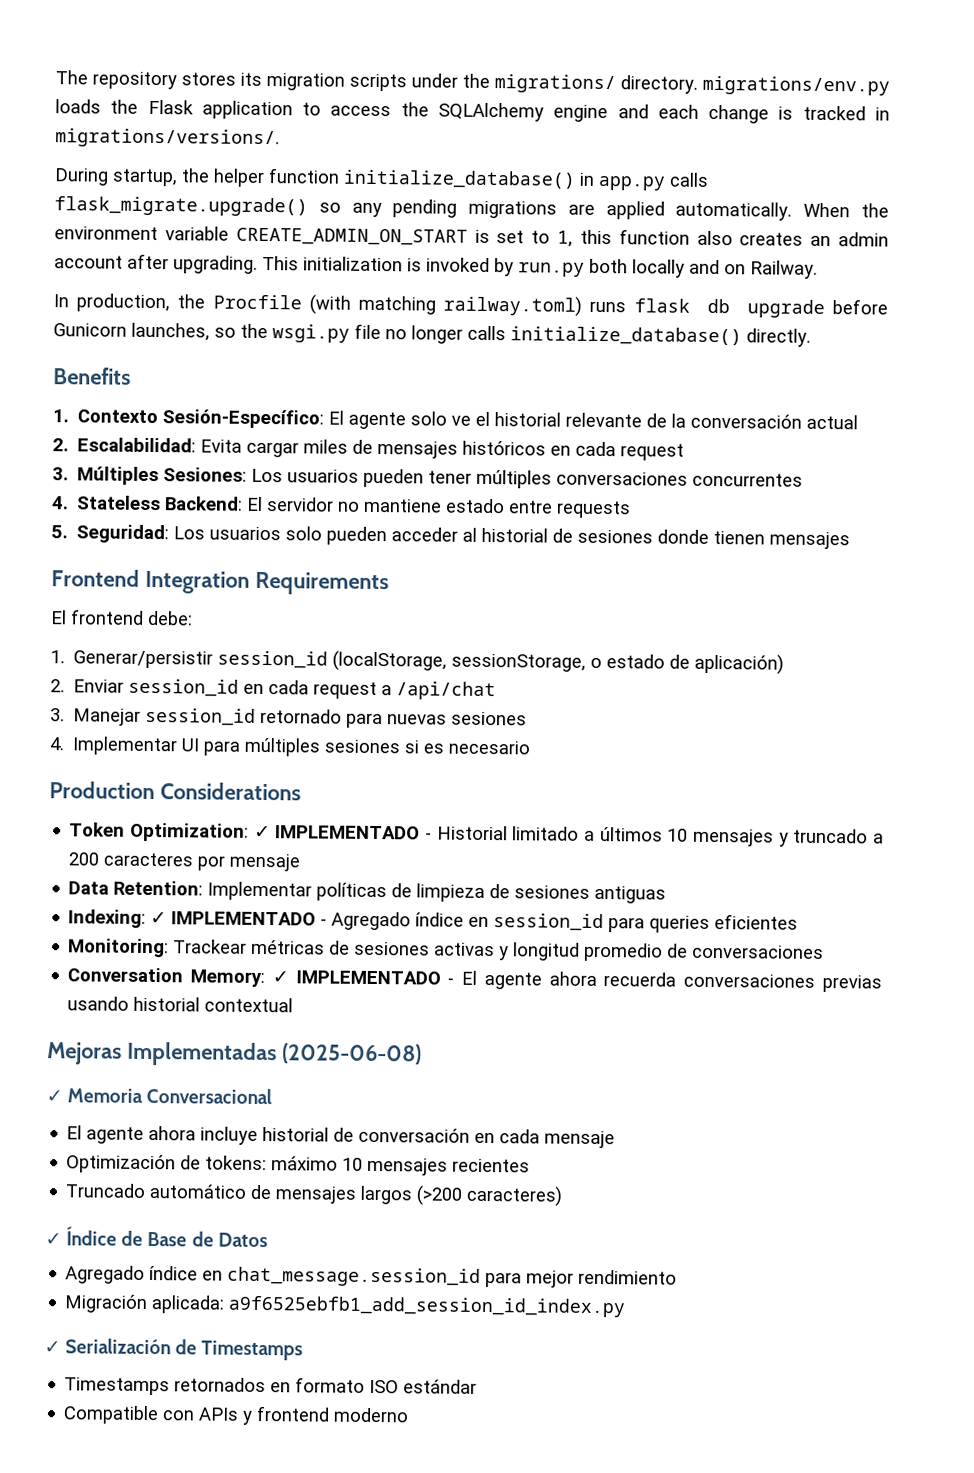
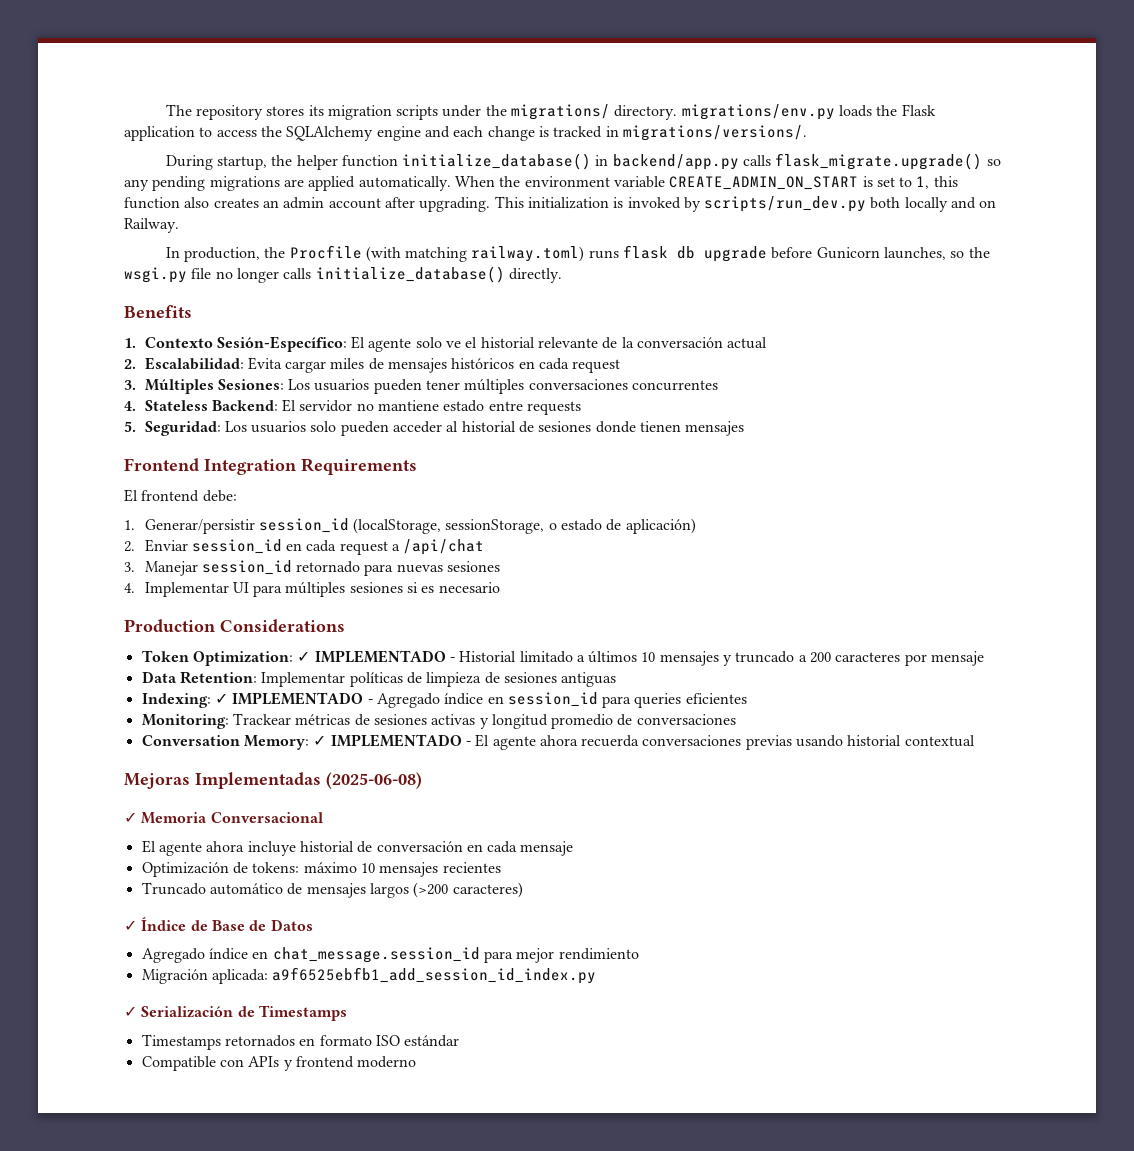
- During startup, the helper function initialize_database() in app.py calls flask_migrate.upgrade() so any pending migrations are applied automatically.
+ During startup, the helper function initialize_database() in backend/app.py calls flask_migrate.upgrade() so any pending migrations are applied automatically.
- This initialization is invoked by run.py both locally and on Railway.
+ This initialization is invoked by scripts/run_dev.py both locally and on Railway.

